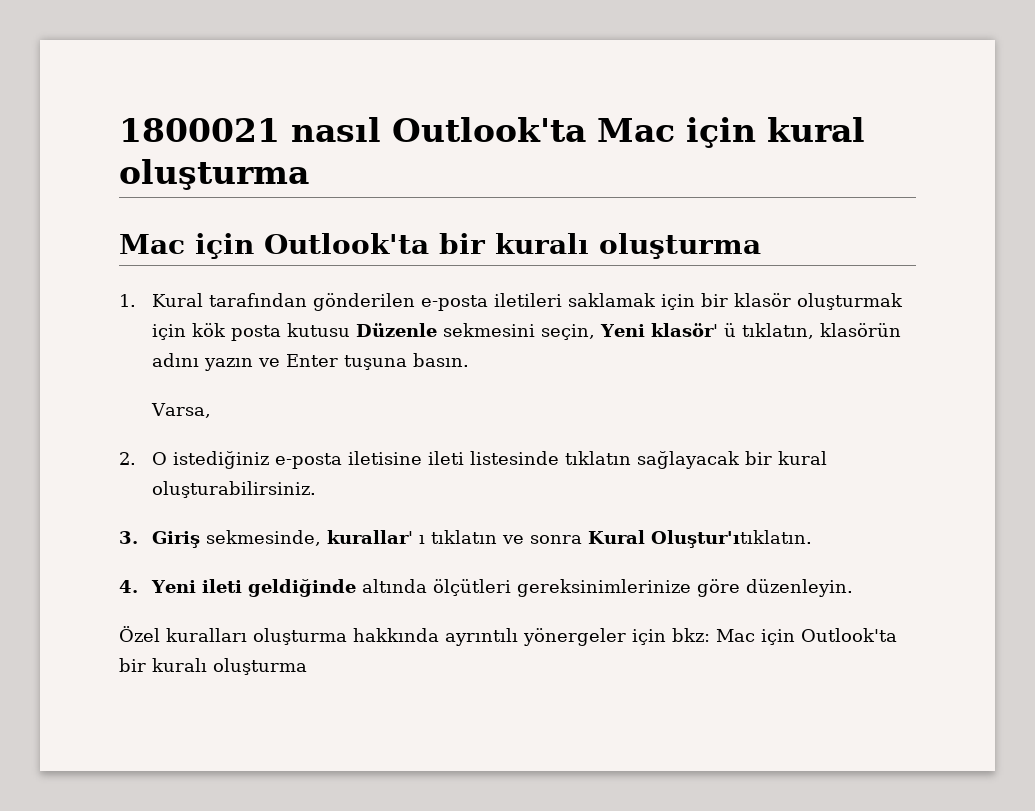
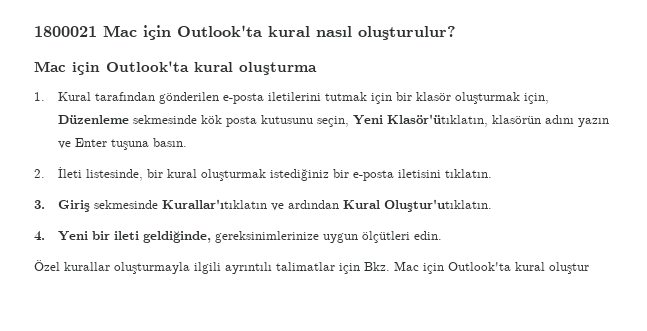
- 1800021 nasıl Outlook'ta Mac için kural oluşturma
- Mac için Outlook'ta bir kuralı oluşturma
+ 1800021 Mac için Outlook'ta kural nasıl oluşturulur?
+ Mac için Outlook'ta kural oluşturma
- 1. Kural tarafından gönderilen e-posta iletileri saklamak için bir klasör oluşturmak için kök posta kutusu Düzenle sekmesini seçin, Yeni klasör' ü tıklatın, klasörün adını yazın ve Enter tuşuna basın.
+ 1. Kural tarafından gönderilen e-posta iletilerini tutmak için bir klasör oluşturmak için, Düzenleme sekmesinde kök posta kutusunu seçin, Yeni Klasör'ütıklatın, klasörün adını yazın ve Enter tuşuna basın.
- Varsa,
- 2. O istediğiniz e-posta iletisine ileti listesinde tıklatın sağlayacak bir kural oluşturabilirsiniz.
- 3. Giriş sekmesinde, kurallar' ı tıklatın ve sonra Kural Oluştur'ıtıklatın.
- 4. Yeni ileti geldiğinde altında ölçütleri gereksinimlerinize göre düzenleyin.
- Özel kuralları oluşturma hakkında ayrıntılı yönergeler için bkz: Mac için Outlook'ta bir kuralı oluşturma
+ 2. İleti listesinde, bir kural oluşturmak istediğiniz bir e-posta iletisini tıklatın.
+ 3. Giriş sekmesinde Kurallar'ıtıklatın ve ardından Kural Oluştur'utıklatın.
+ 4. Yeni bir ileti geldiğinde, gereksinimlerinize uygun ölçütleri edin.
+ Özel kurallar oluşturmayla ilgili ayrıntılı talimatlar için Bkz. Mac için Outlook'ta kural oluştur

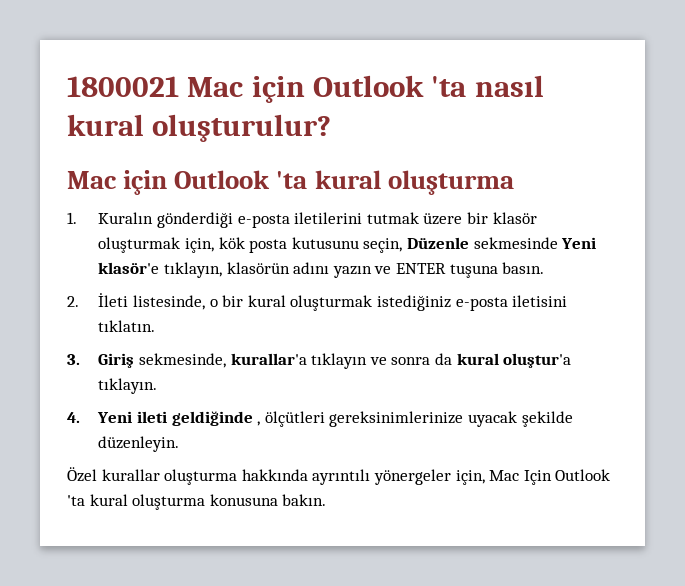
- 1800021 Mac için Outlook'ta kural nasıl oluşturulur?
+ 1800021 Mac için Outlook 'ta nasıl kural oluşturulur?
- Mac için Outlook'ta kural oluşturma
+ Mac için Outlook 'ta kural oluşturma
- 1. Kural tarafından gönderilen e-posta iletilerini tutmak için bir klasör oluşturmak için, Düzenleme sekmesinde kök posta kutusunu seçin, Yeni Klasör'ütıklatın, klasörün adını yazın ve Enter tuşuna basın.
+ 1. Kuralın gönderdiği e-posta iletilerini tutmak üzere bir klasör oluşturmak için, kök posta kutusunu seçin, Düzenle sekmesinde Yeni klasör'e tıklayın, klasörün adını yazın ve ENTER tuşuna basın.
- 2. İleti listesinde, bir kural oluşturmak istediğiniz bir e-posta iletisini tıklatın.
+ 2. İleti listesinde, o bir kural oluşturmak istediğiniz e-posta iletisini tıklatın.
- 3. Giriş sekmesinde Kurallar'ıtıklatın ve ardından Kural Oluştur'utıklatın.
- 4. Yeni bir ileti geldiğinde, gereksinimlerinize uygun ölçütleri edin.
- Özel kurallar oluşturmayla ilgili ayrıntılı talimatlar için Bkz. Mac için Outlook'ta kural oluştur
+ 3. Giriş sekmesinde, kurallar'a tıklayın ve sonra da kural oluştur'a tıklayın.
+ 4. Yeni ileti geldiğinde , ölçütleri gereksinimlerinize uyacak şekilde düzenleyin.
+ Özel kurallar oluşturma hakkında ayrıntılı yönergeler için, Mac Için Outlook 'ta kural oluşturma konusuna bakın.

